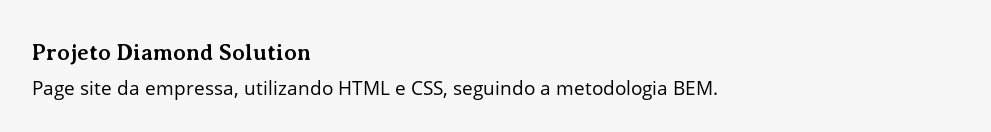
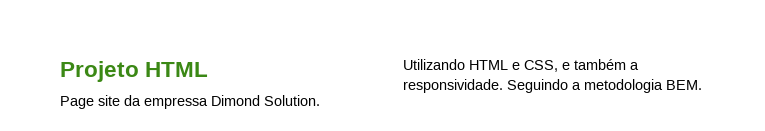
- Projeto Diamond Solution
+ Projeto HTML
- Page site da empressa, utilizando HTML e CSS, seguindo a metodologia BEM.
+ Page site da empressa Dimond Solution. Utilizando HTML e CSS, e também a responsividade. Seguindo a metodologia BEM.

